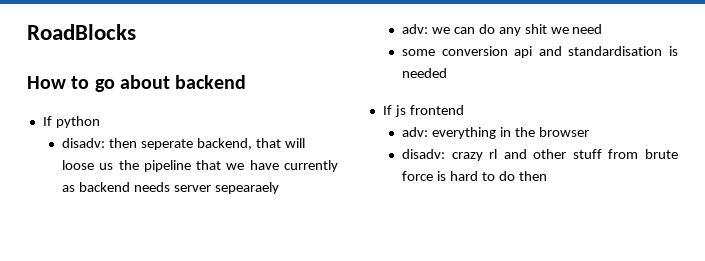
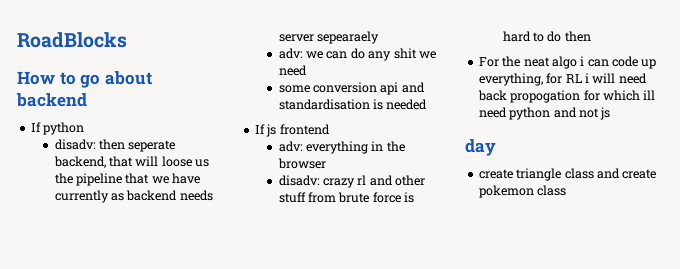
+ For the neat algo i can code up everything, for RL i will need back propogation for which ill need python and not js
+ day
+ create triangle class and create pokemon class

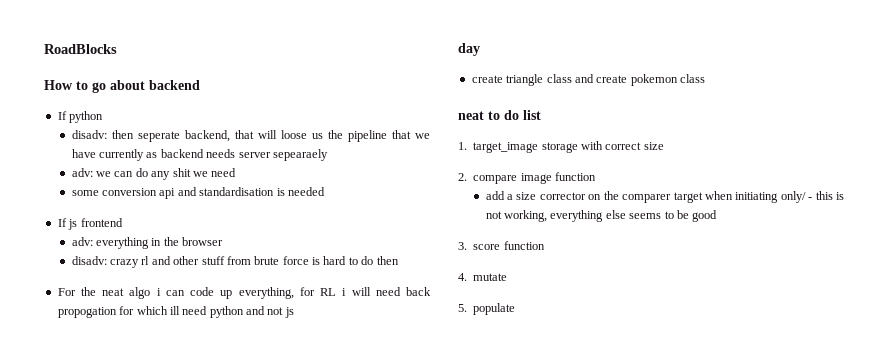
+ neat to do list
+ 1. target_image storage with correct size
+ 2. compare image function
+ add a size corrector on the comparer target when initiating only/ - this is not working, everything else seems to be good
+ 3. score function
+ 4. mutate
+ 5. populate

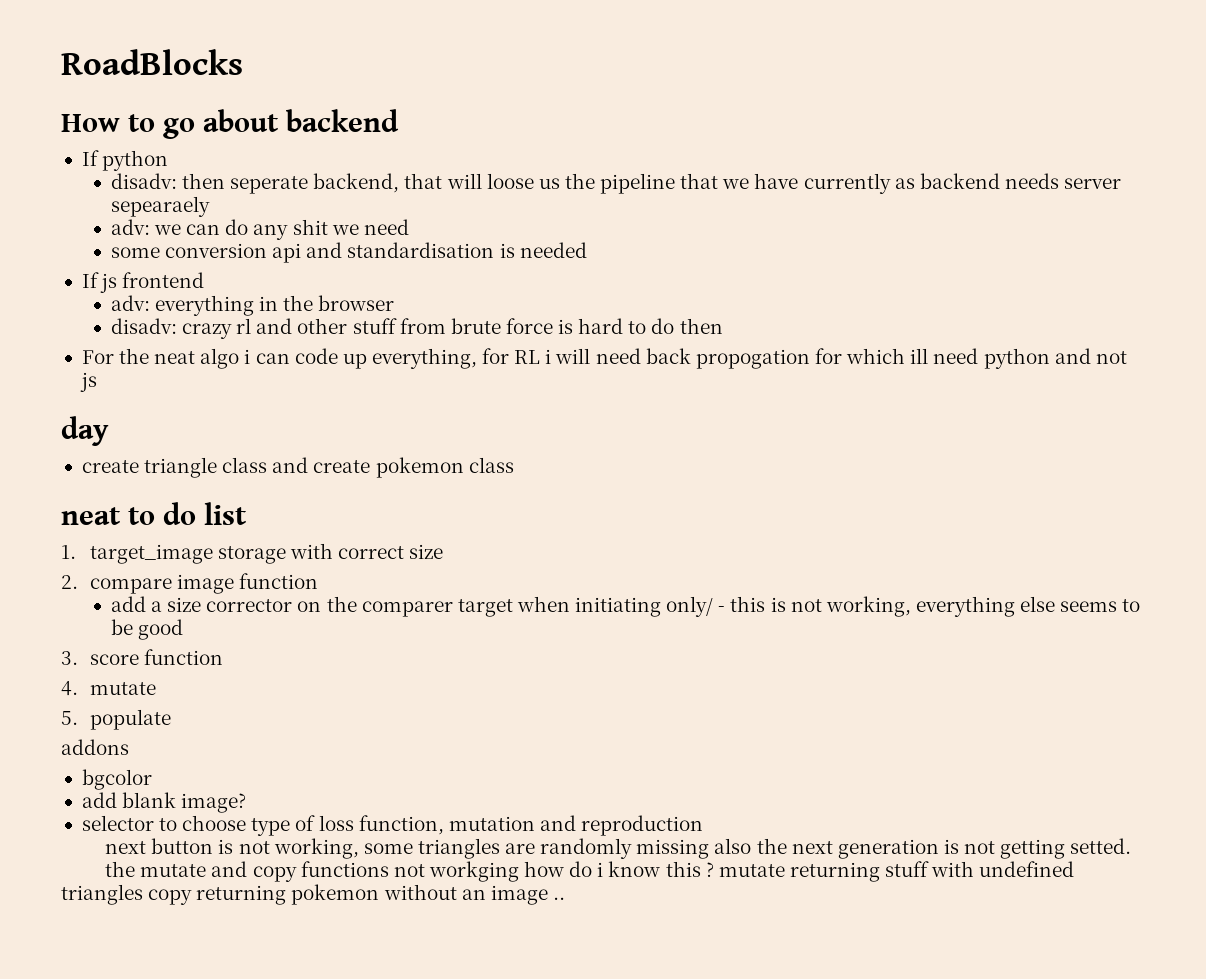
+ addons
+ bgcolor
+ add blank image?
+ selector to choose type of loss function, mutation and reproduction
+ next button is not working, some triangles are randomly missing also the next generation is not getting setted.
+ the mutate and copy functions not workging how do i know this ? mutate returning stuff with undefined triangles copy returning pokemon without an image ..

